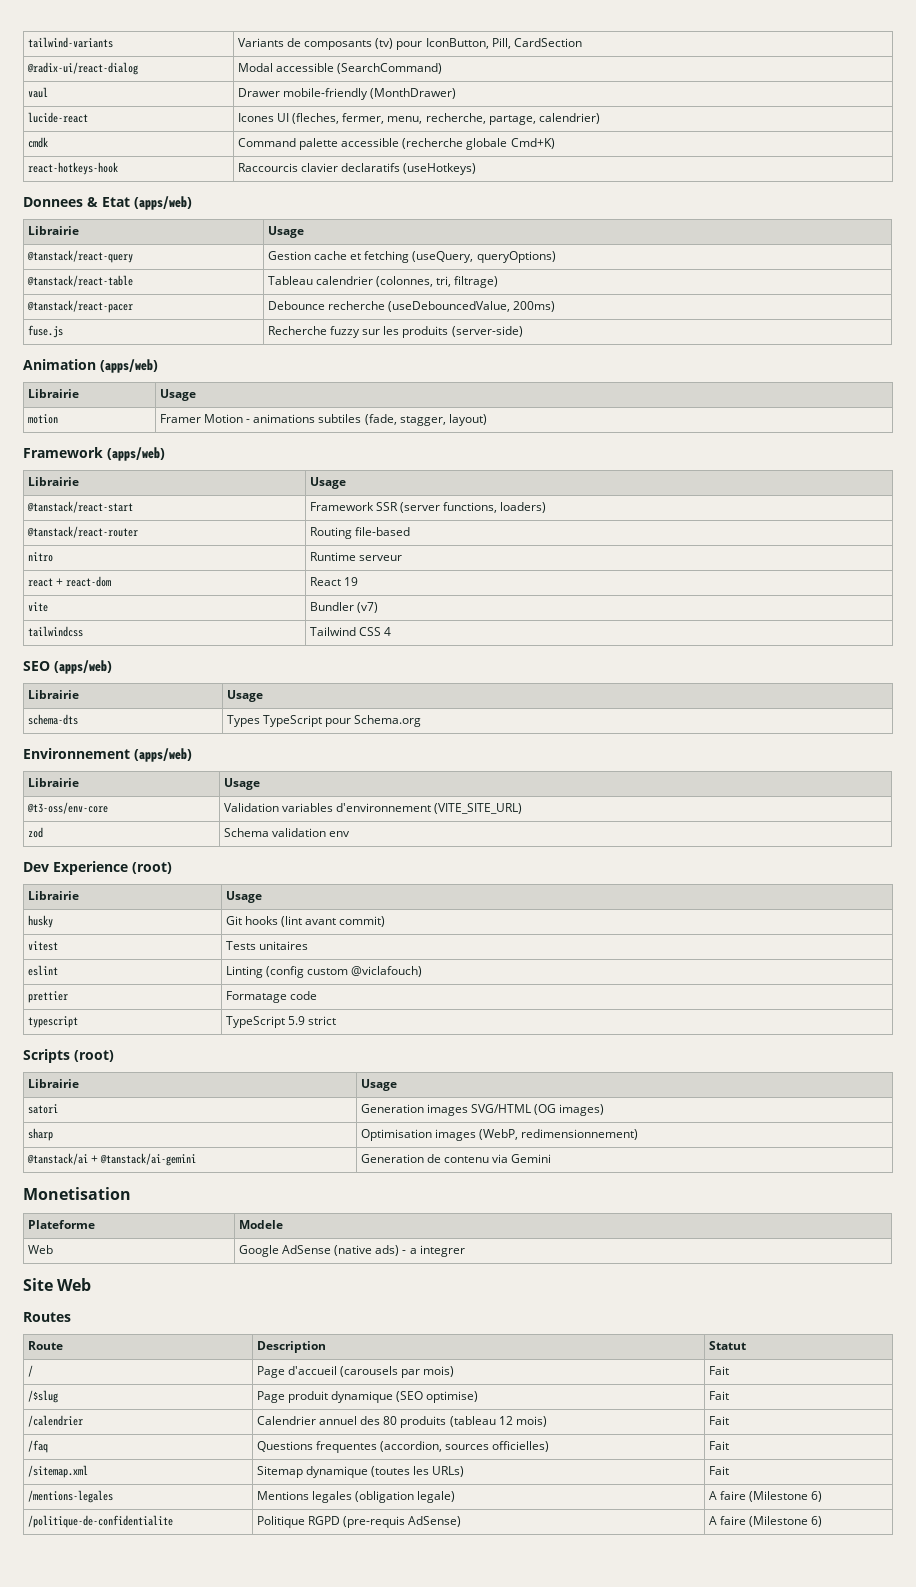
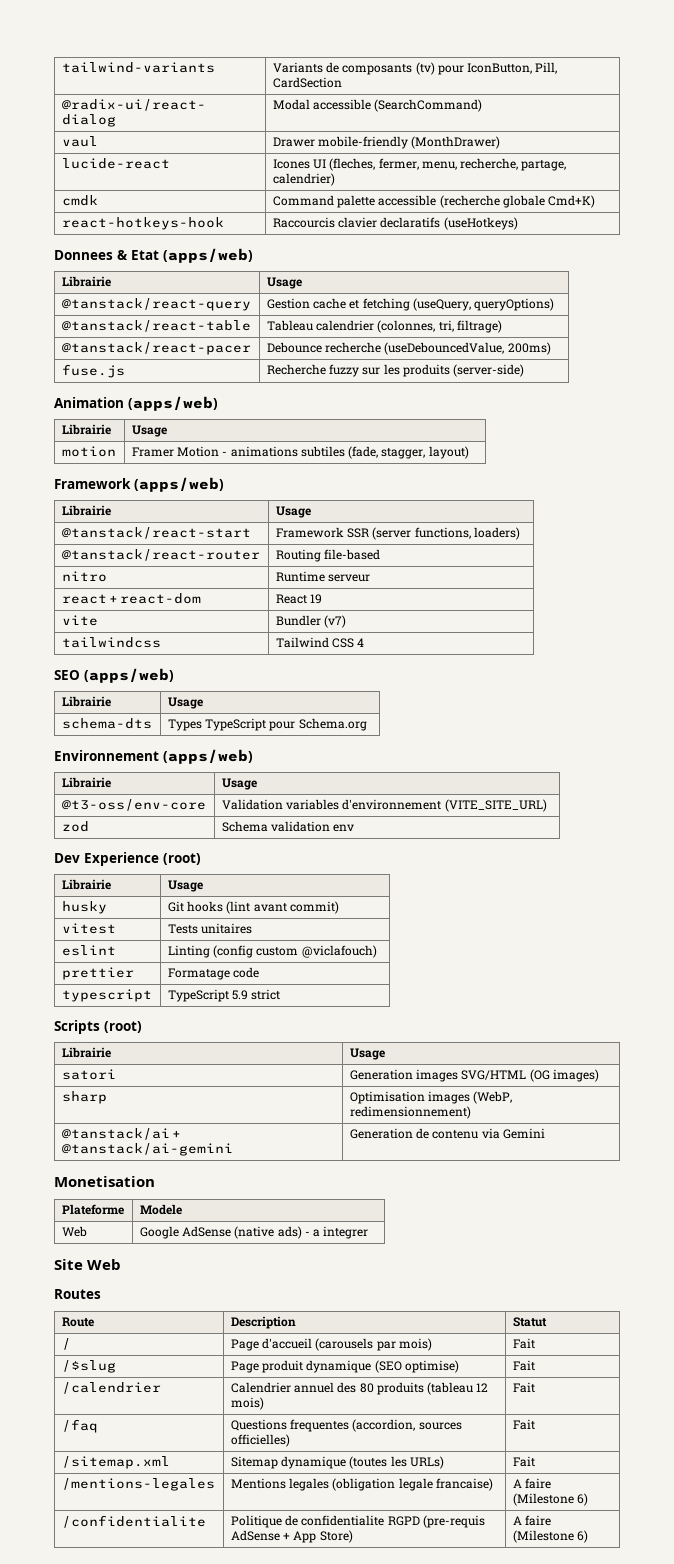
- /mentions-legales | Mentions legales (obligation legale) | A faire (Milestone 6)
+ /mentions-legales | Mentions legales (obligation legale francaise) | A faire (Milestone 6)
- /politique-de-confidentialite | Politique RGPD (pre-requis AdSense) | A faire (Milestone 6)
+ /confidentialite | Politique de confidentialite RGPD (pre-requis AdSense + App Store) | A faire (Milestone 6)

